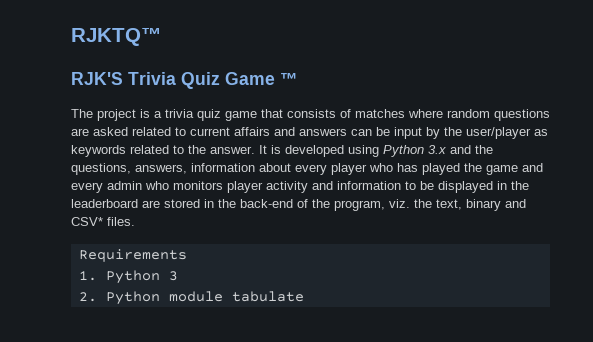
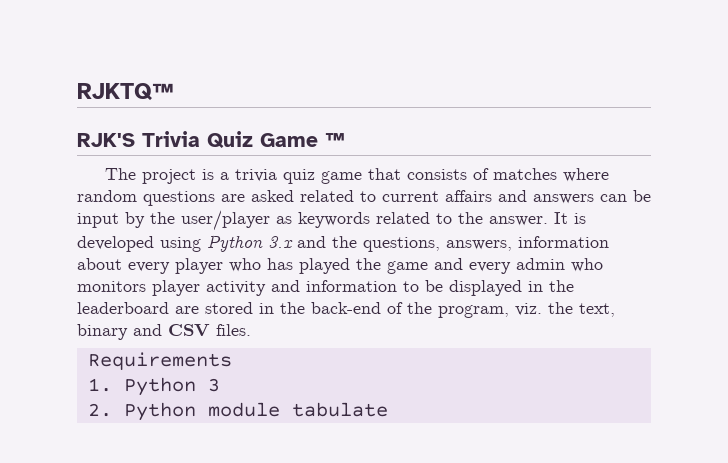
- It is developed using Python 3.x and the questions, answers, information about every player who has played the game and every admin who monitors player activity and information to be displayed in the leaderboard are stored in the back-end of the program, viz. the text, binary and CSV* files.
+ It is developed using Python 3.x and the questions, answers, information about every player who has played the game and every admin who monitors player activity and information to be displayed in the leaderboard are stored in the back-end of the program, viz. the text, binary and CSV files.

